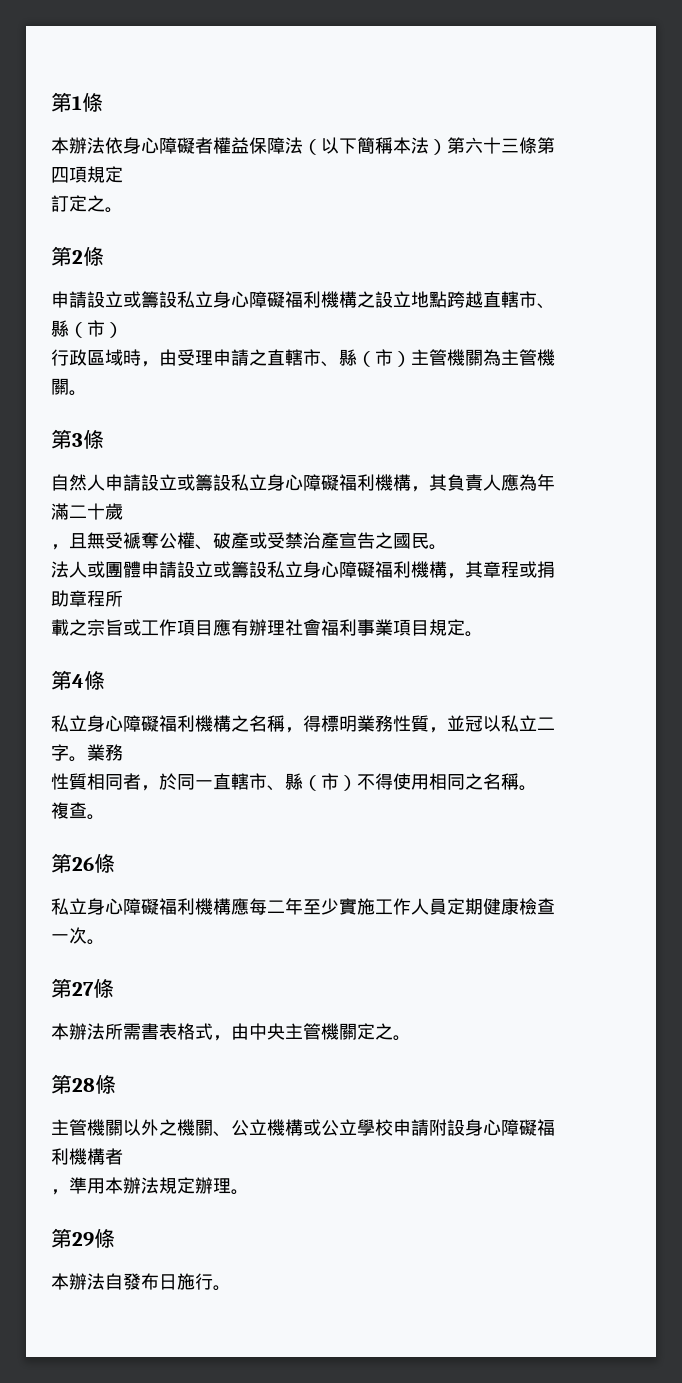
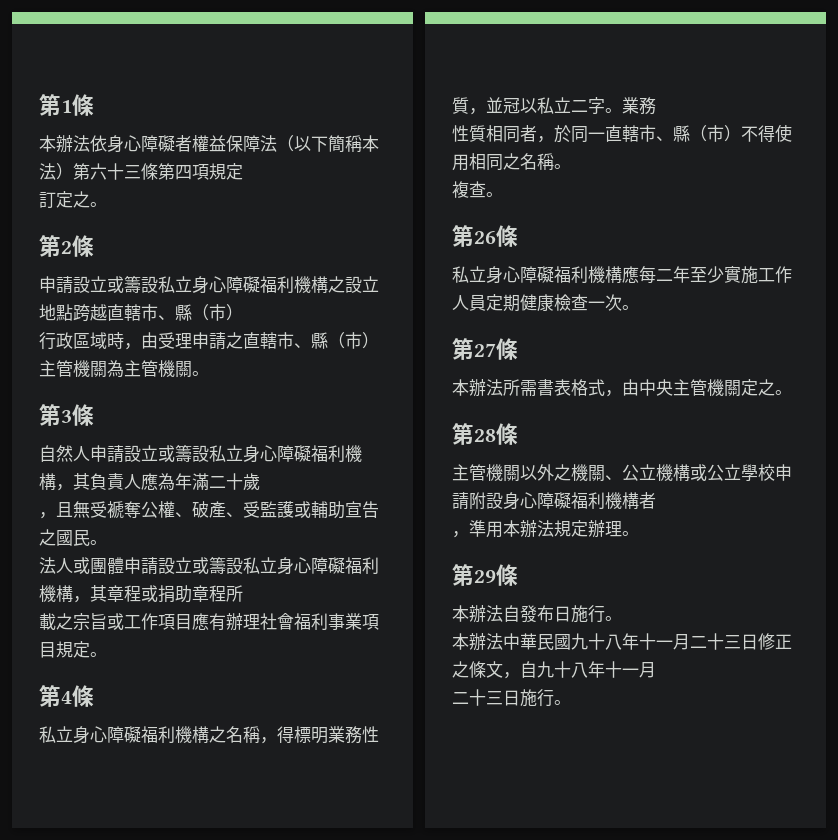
- ，且無受褫奪公權、破產或受禁治產宣告之國民。
+ ，且無受褫奪公權、破產、受監護或輔助宣告之國民。
+ 本辦法中華民國九十八年十一月二十三日修正之條文，自九十八年十一月
+ 二十三日施行。

